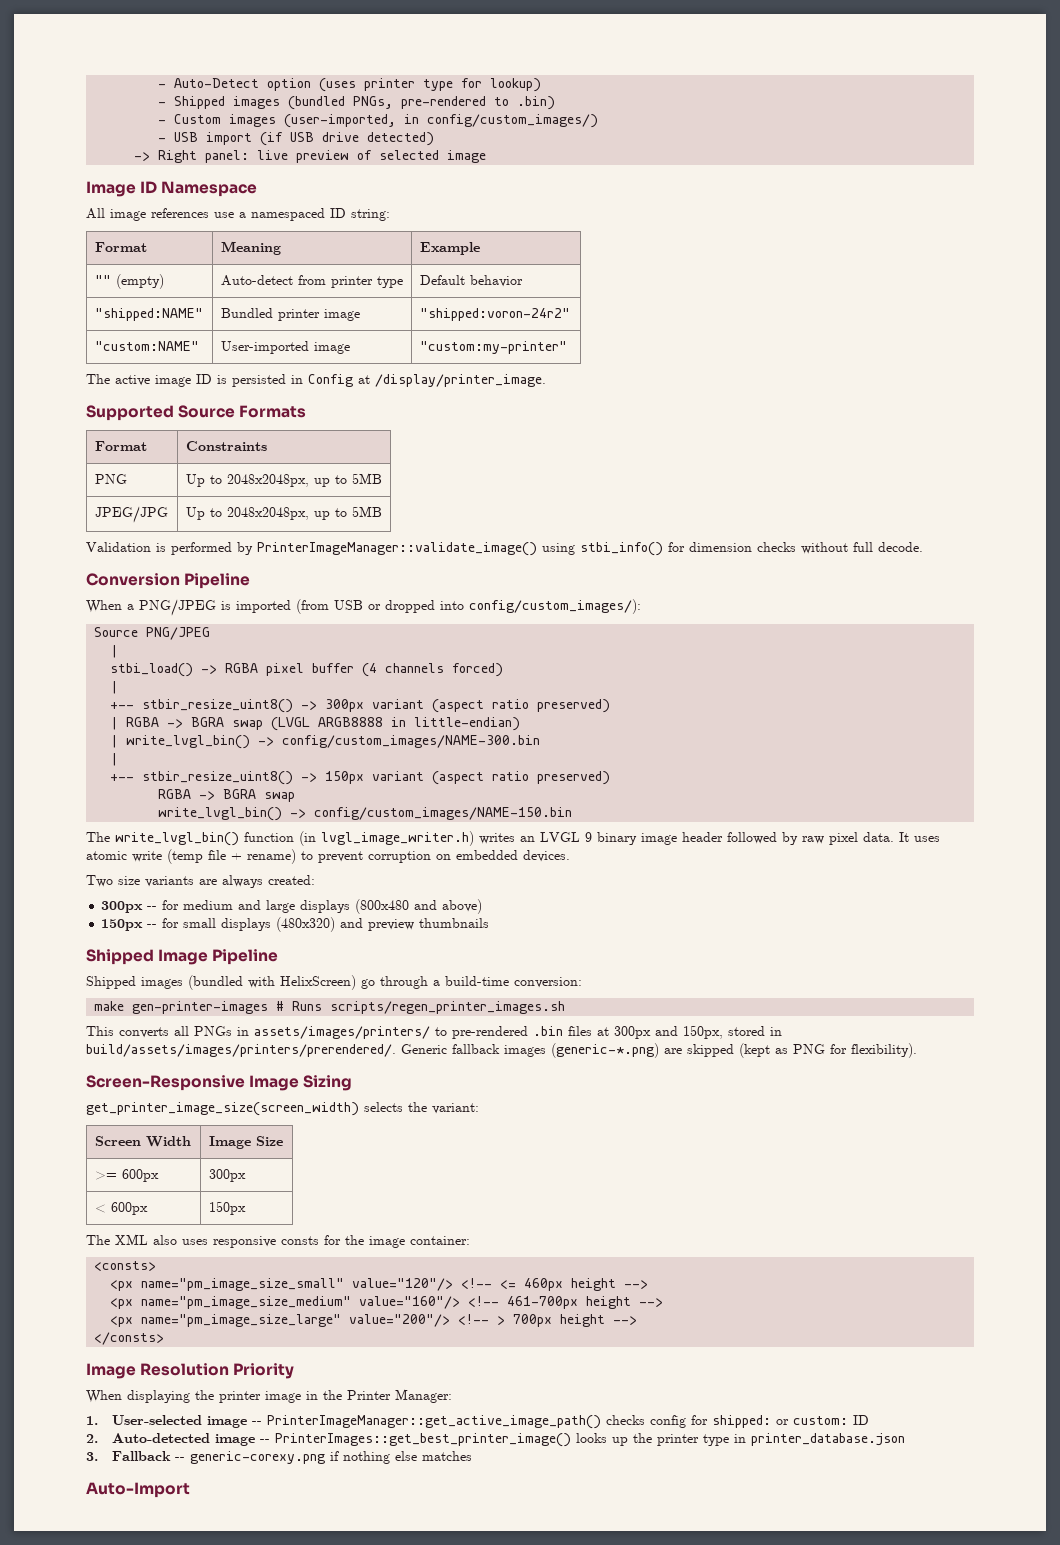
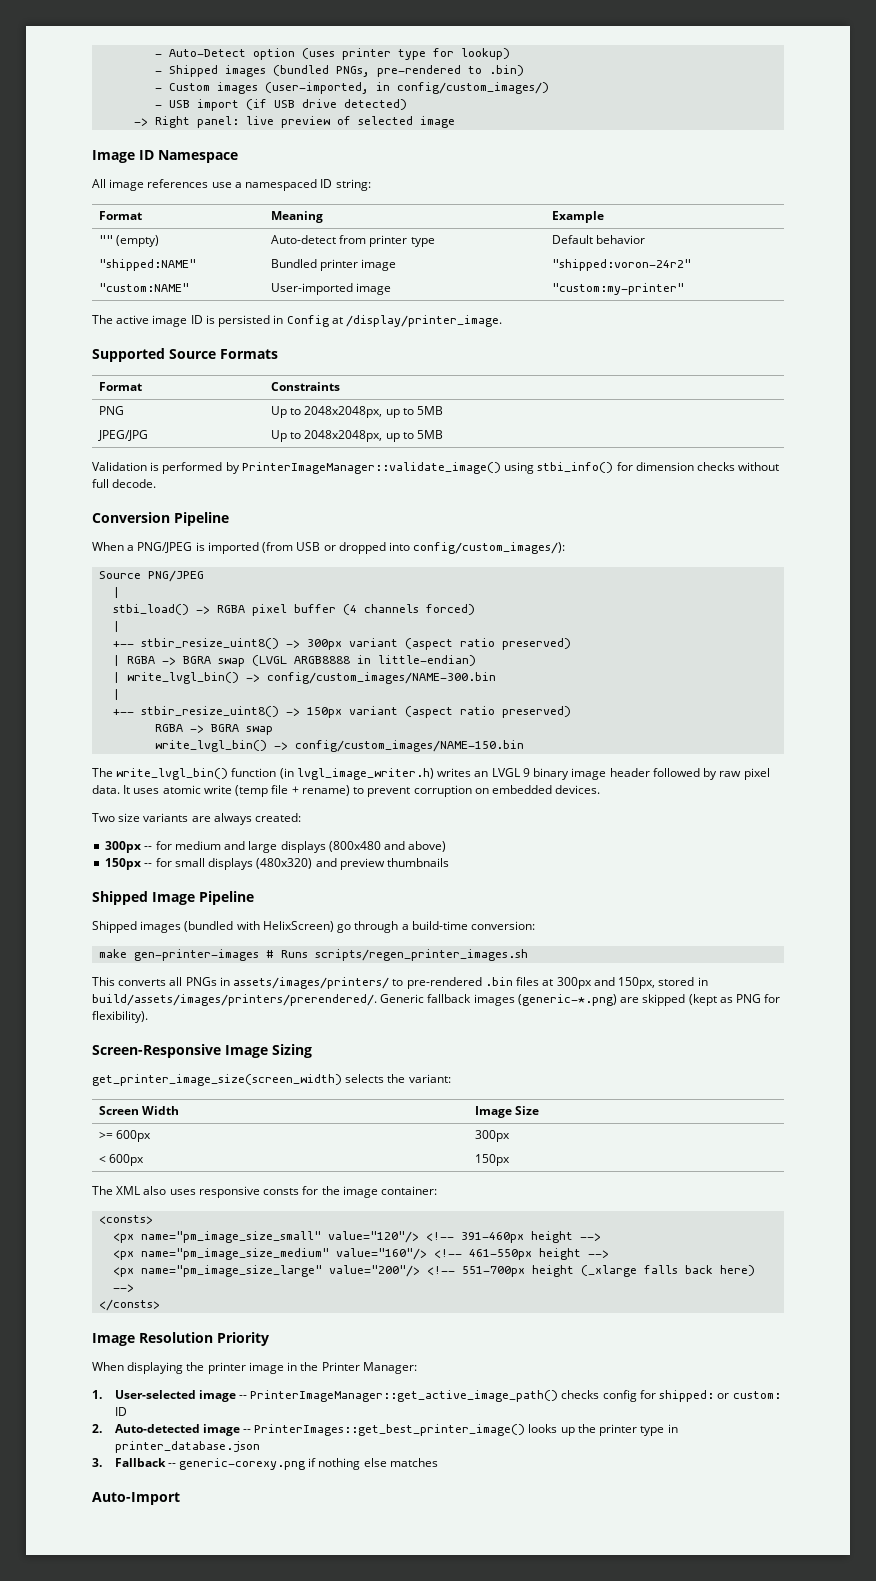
- <px name="pm_image_size_small" value="120"/> <!-- <= 460px height -->
+ <px name="pm_image_size_small" value="120"/> <!-- 391-460px height -->
- <px name="pm_image_size_medium" value="160"/> <!-- 461-700px height -->
+ <px name="pm_image_size_medium" value="160"/> <!-- 461-550px height -->
- <px name="pm_image_size_large" value="200"/> <!-- > 700px height -->
+ <px name="pm_image_size_large" value="200"/> <!-- 551-700px height (_xlarge falls back here) -->

